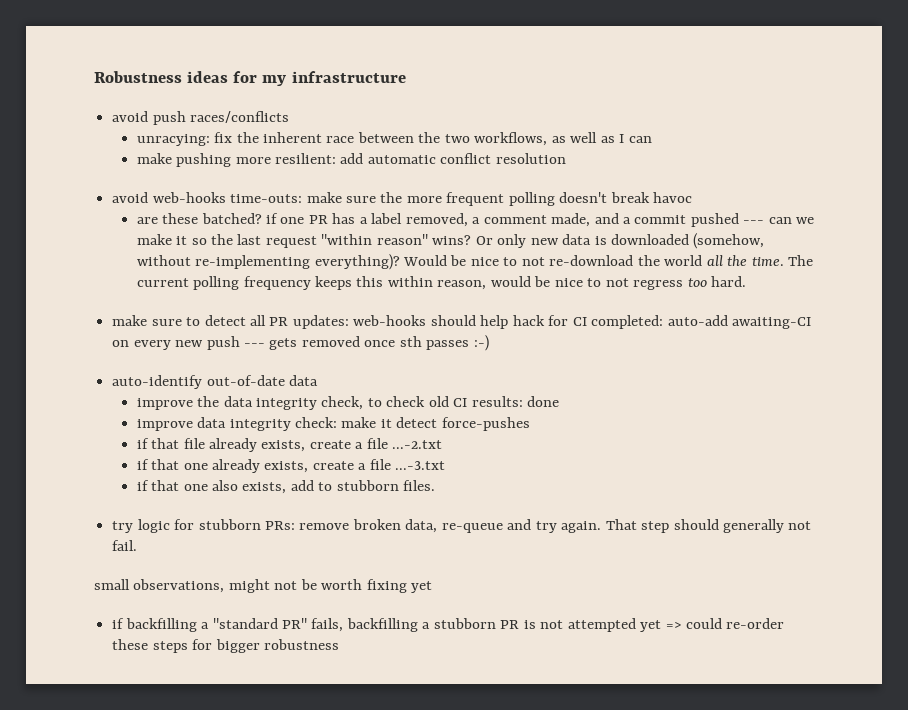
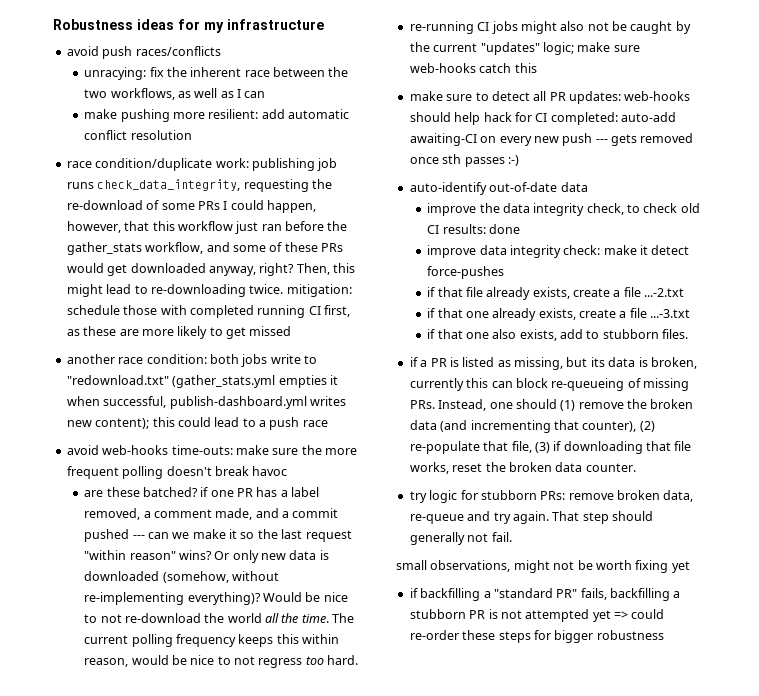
+ race condition/duplicate work: publishing job runs check_data_integrity, requesting the re-download of some PRs I could happen, however, that this workflow just ran before the gather_stats workflow, and some of these PRs would get downloaded anyway, right? Then, this might lead to re-downloading twice. mitigation: schedule those with completed running CI first, as these are more likely to get missed
+ another race condition: both jobs write to "redownload.txt" (gather_stats.yml empties it when successful, publish-dashboard.yml writes new content); this could lead to a push race
+ re-running CI jobs might also not be caught by the current "updates" logic; make sure web-hooks catch this
+ if a PR is listed as missing, but its data is broken, currently this can block re-queueing of missing PRs. Instead, one should (1) remove the broken data (and incrementing that counter), (2) re-populate that file, (3) if downloading that file works, reset the broken data counter.

